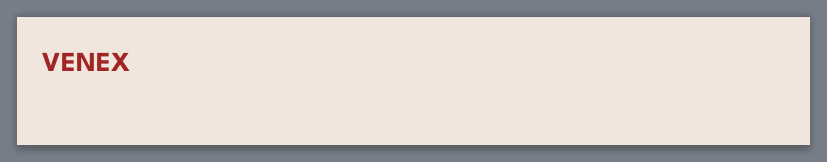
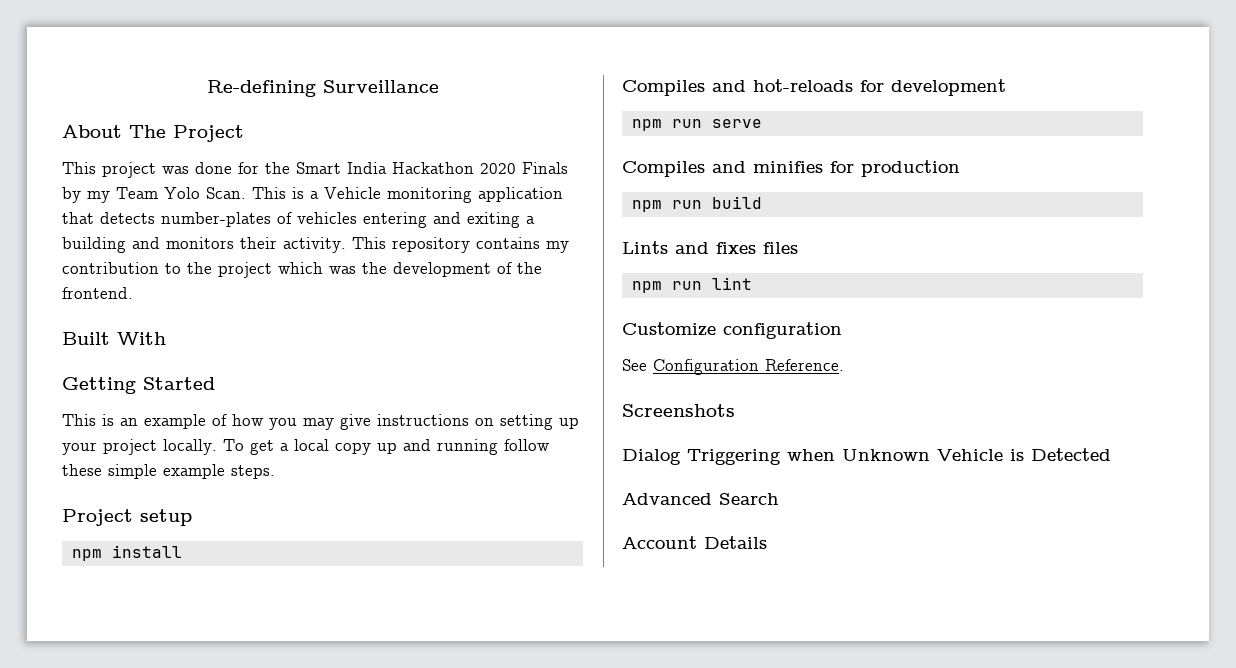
- VENEX
+ Re-defining Surveillance
+ About The Project
+ This project was done for the Smart India Hackathon 2020 Finals by my Team Yolo Scan. This is a Vehicle monitoring application that detects number-plates of vehicles entering and exiting a building and monitors their activity. This repository contains my contribution to the project which was the development of the frontend.
+ Built With
+ Getting Started
+ This is an example of how you may give instructions on setting up your project locally. To get a local copy up and running follow these simple example steps.
+ Project setup
+ npm install
+ Compiles and hot-reloads for development
+ npm run serve
+ Compiles and minifies for production
+ npm run build
+ Lints and fixes files
+ npm run lint
+ Customize configuration
+ See Configuration Reference.
+ Screenshots
+ Dialog Triggering when Unknown Vehicle is Detected
+ Advanced Search
+ Account Details

